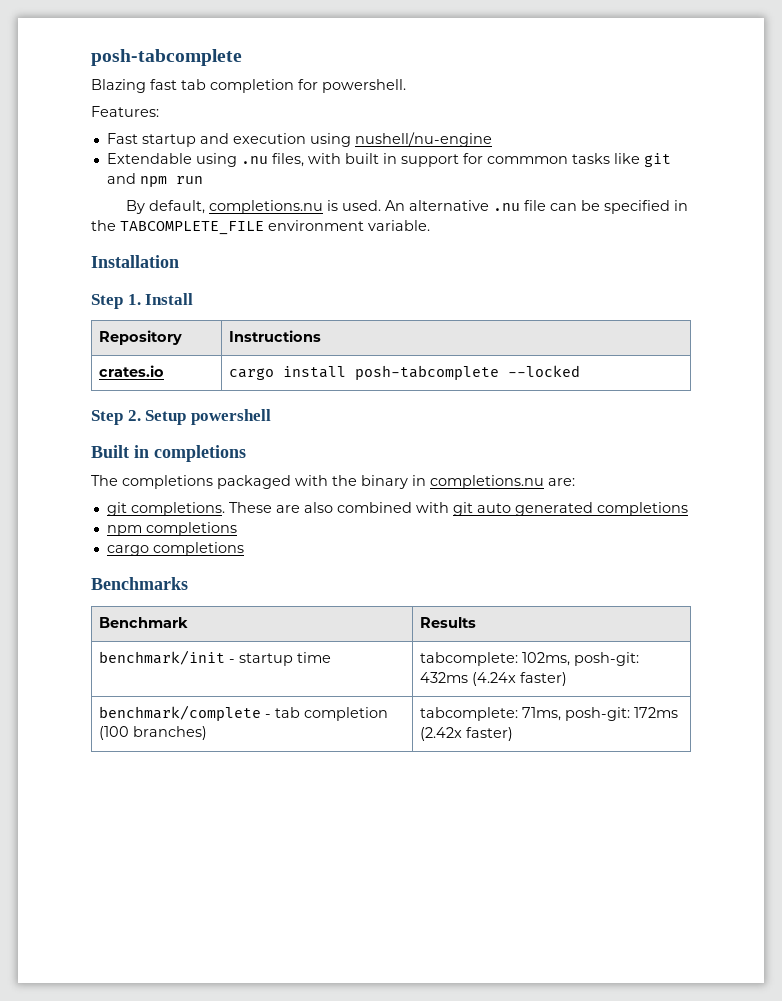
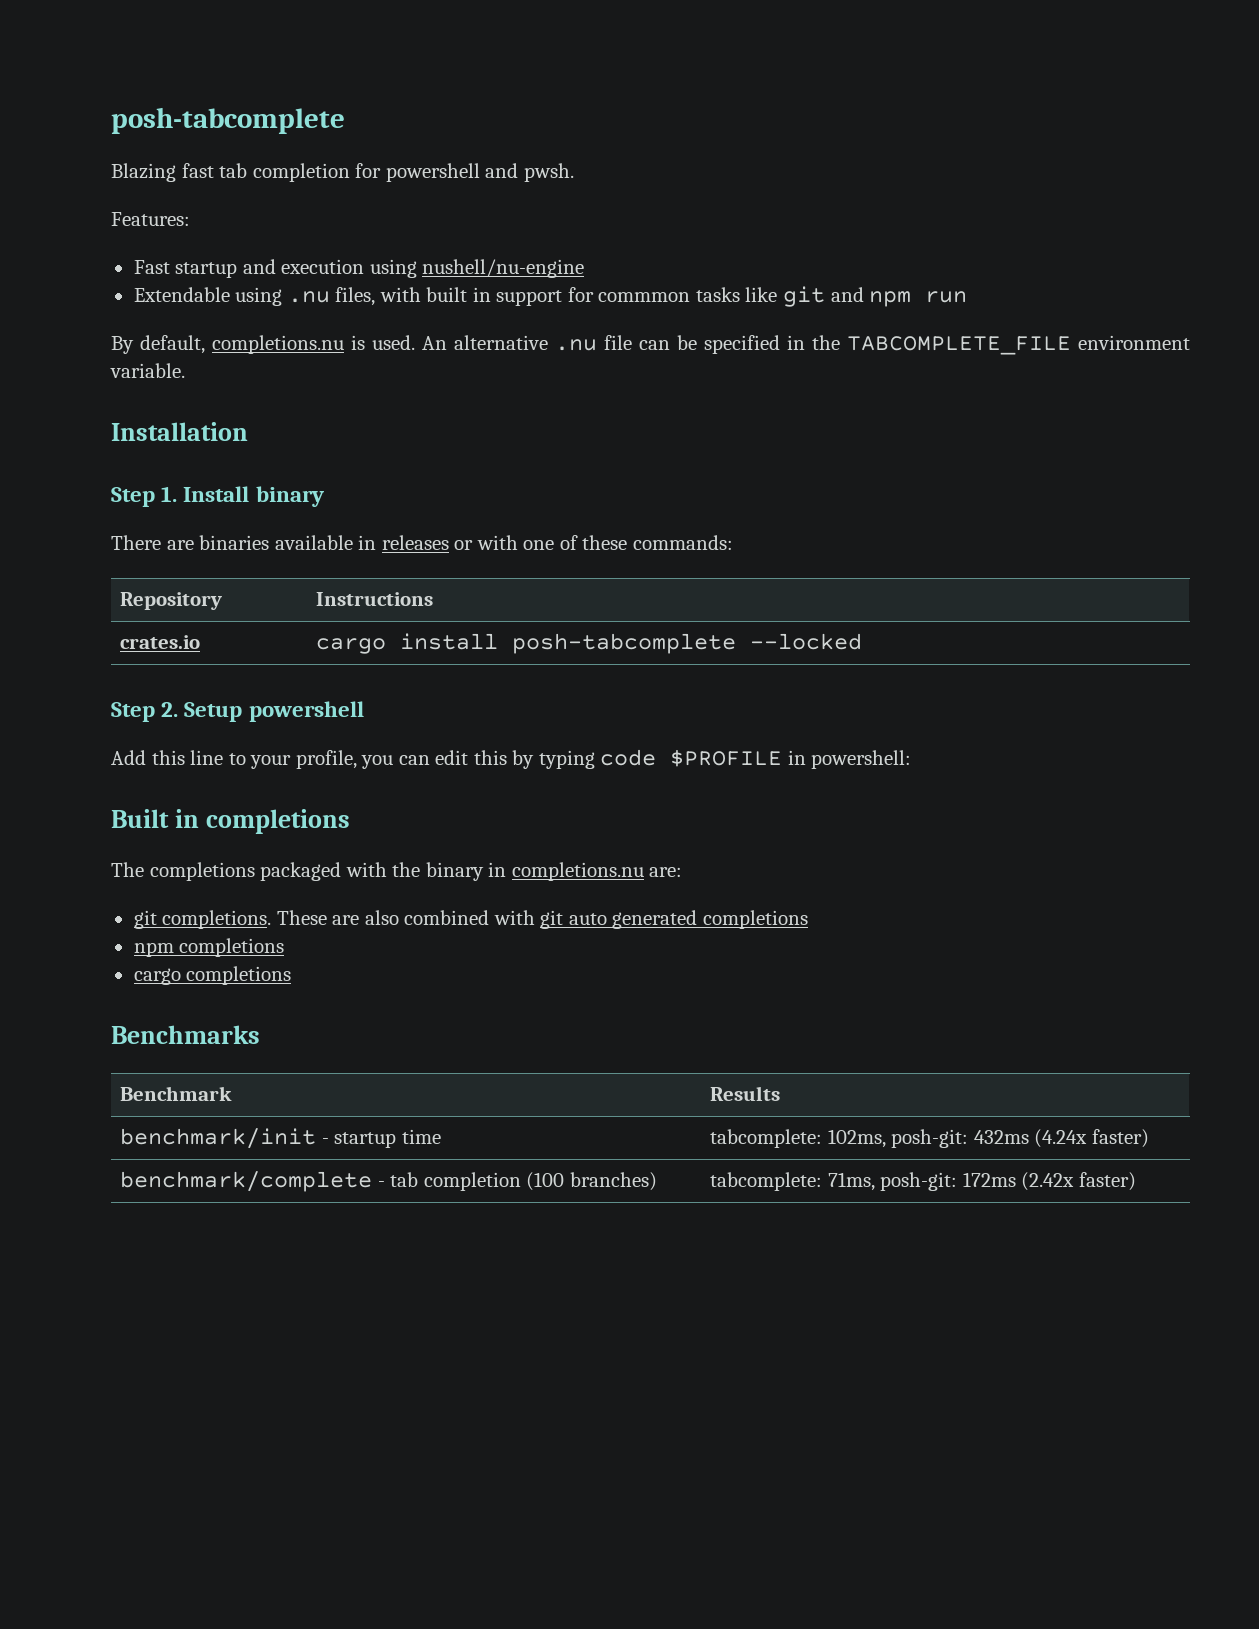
- Blazing fast tab completion for powershell.
+ Blazing fast tab completion for powershell and pwsh.
- Step 1. Install
+ Step 1. Install binary
+ There are binaries available in releases or with one of these commands:
+ Add this line to your profile, you can edit this by typing code $PROFILE in powershell:

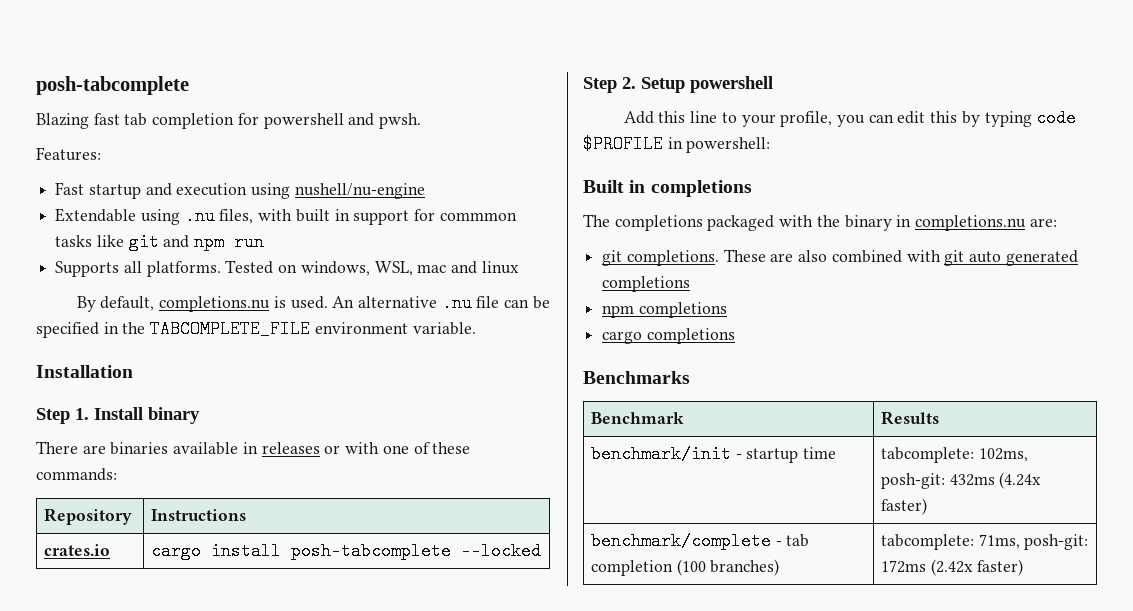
+ Supports all platforms. Tested on windows, WSL, mac and linux

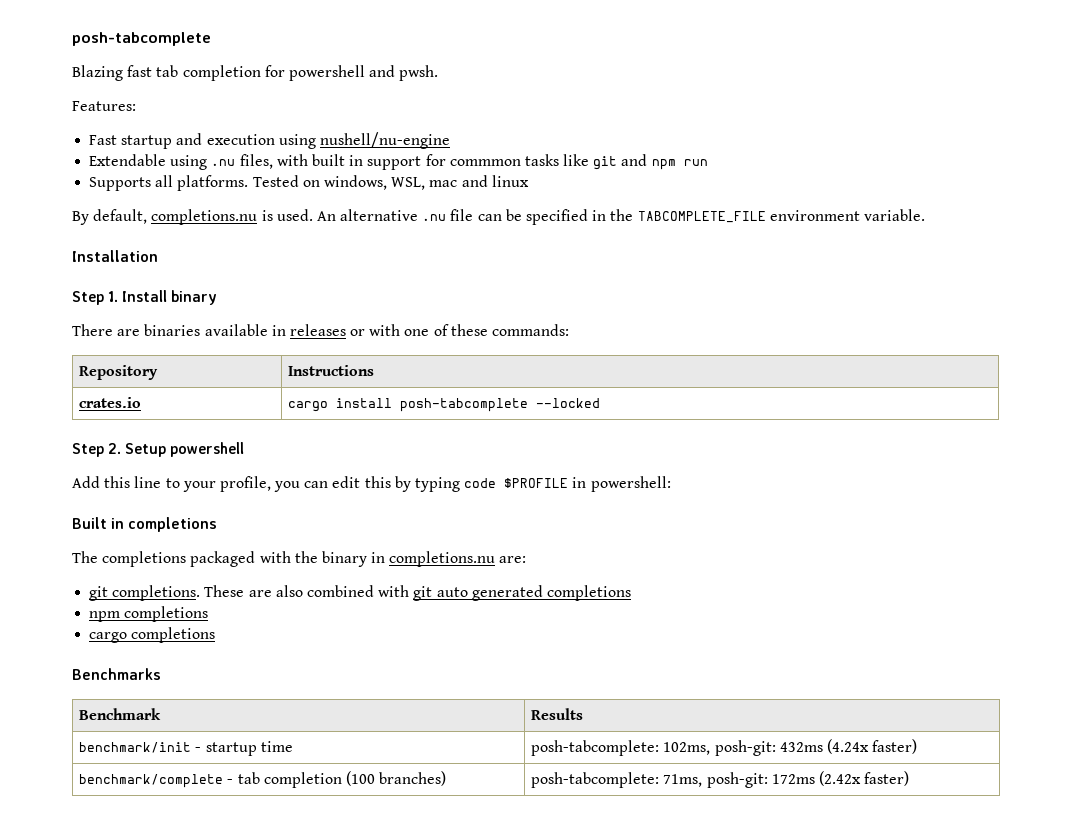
- benchmark/init - startup time | tabcomplete: 102ms, posh-git: 432ms (4.24x faster)
+ benchmark/init - startup time | posh-tabcomplete: 102ms, posh-git: 432ms (4.24x faster)
- benchmark/complete - tab completion (100 branches) | tabcomplete: 71ms, posh-git: 172ms (2.42x faster)
+ benchmark/complete - tab completion (100 branches) | posh-tabcomplete: 71ms, posh-git: 172ms (2.42x faster)

